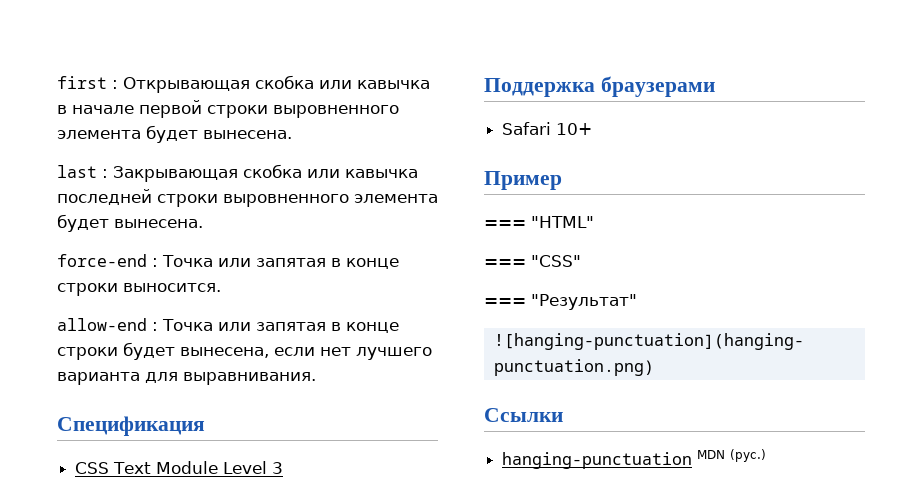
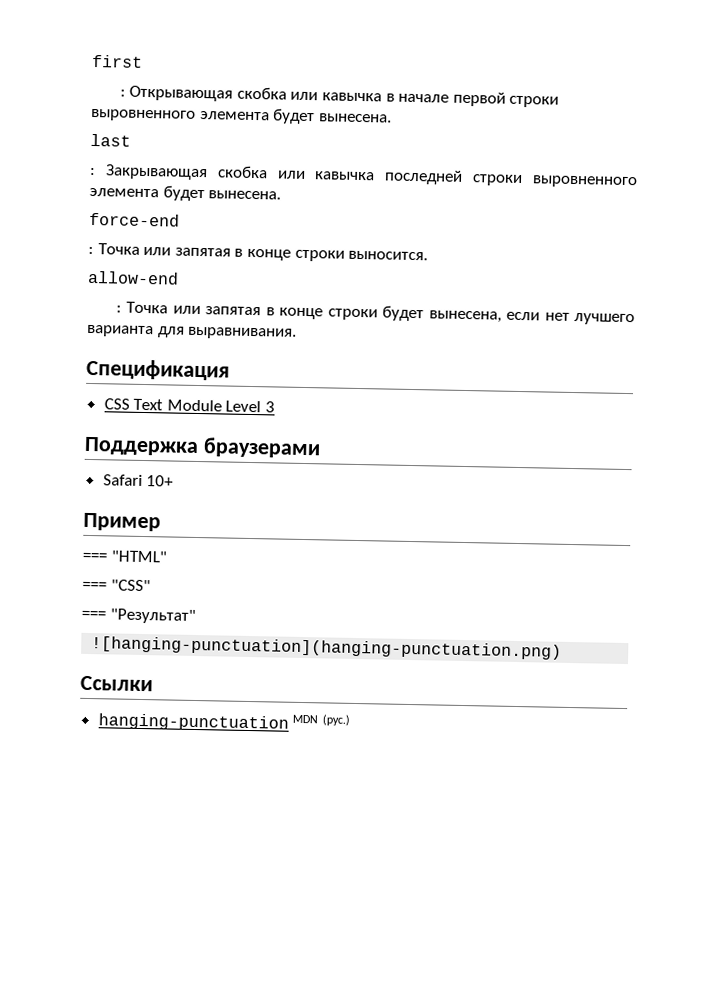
- first : Открывающая скобка или кавычка в начале первой строки выровненного элемента будет вынесена.
+ first
+ : Открывающая скобка или кавычка в начале первой строки выровненного элемента будет вынесена.
- last : Закрывающая скобка или кавычка последней строки выровненного элемента будет вынесена.
+ last
+ : Закрывающая скобка или кавычка последней строки выровненного элемента будет вынесена.
- force-end : Точка или запятая в конце строки выносится.
+ force-end
+ : Точка или запятая в конце строки выносится.
- allow-end : Точка или запятая в конце строки будет вынесена, если нет лучшего варианта для выравнивания.
+ allow-end
+ : Точка или запятая в конце строки будет вынесена, если нет лучшего варианта для выравнивания.

